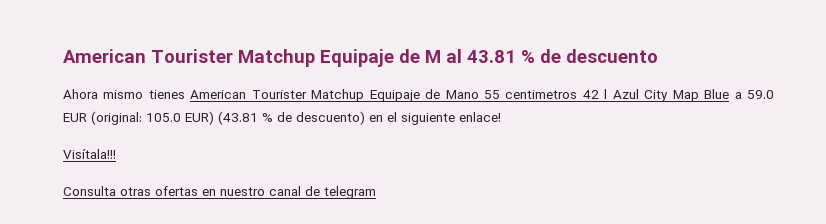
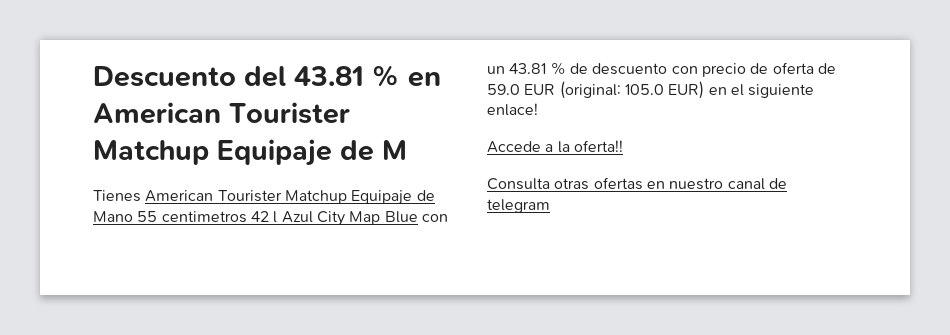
- American Tourister Matchup Equipaje de M al 43.81 % de descuento
- Ahora mismo tienes American Tourister Matchup Equipaje de Mano 55 centimetros 42 l Azul City Map Blue a 59.0 EUR (original: 105.0 EUR) (43.81 % de descuento) en el siguiente enlace!
+ Descuento del 43.81 % en American Tourister Matchup Equipaje de M
+ Tienes American Tourister Matchup Equipaje de Mano 55 centimetros 42 l Azul City Map Blue con un 43.81 % de descuento con precio de oferta de 59.0 EUR (original: 105.0 EUR) en el siguiente enlace!
- Visítala!!!
+ Accede a la oferta!!

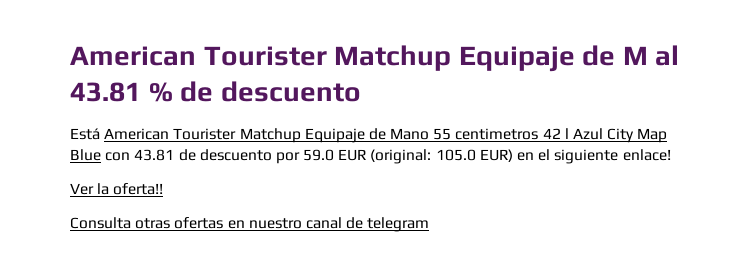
- Descuento del 43.81 % en American Tourister Matchup Equipaje de M
- Tienes American Tourister Matchup Equipaje de Mano 55 centimetros 42 l Azul City Map Blue con un 43.81 % de descuento con precio de oferta de 59.0 EUR (original: 105.0 EUR) en el siguiente enlace!
+ American Tourister Matchup Equipaje de M al 43.81 % de descuento
+ Está American Tourister Matchup Equipaje de Mano 55 centimetros 42 l Azul City Map Blue con 43.81 de descuento por 59.0 EUR (original: 105.0 EUR) en el siguiente enlace!
- Accede a la oferta!!
+ Ver la oferta!!

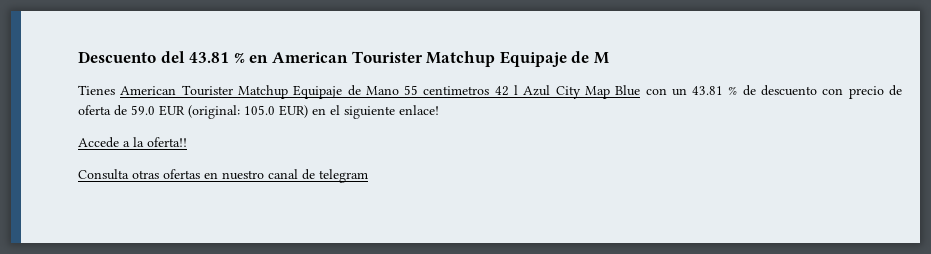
- American Tourister Matchup Equipaje de M al 43.81 % de descuento
- Está American Tourister Matchup Equipaje de Mano 55 centimetros 42 l Azul City Map Blue con 43.81 de descuento por 59.0 EUR (original: 105.0 EUR) en el siguiente enlace!
+ Descuento del 43.81 % en American Tourister Matchup Equipaje de M
+ Tienes American Tourister Matchup Equipaje de Mano 55 centimetros 42 l Azul City Map Blue con un 43.81 % de descuento con precio de oferta de 59.0 EUR (original: 105.0 EUR) en el siguiente enlace!
- Ver la oferta!!
+ Accede a la oferta!!

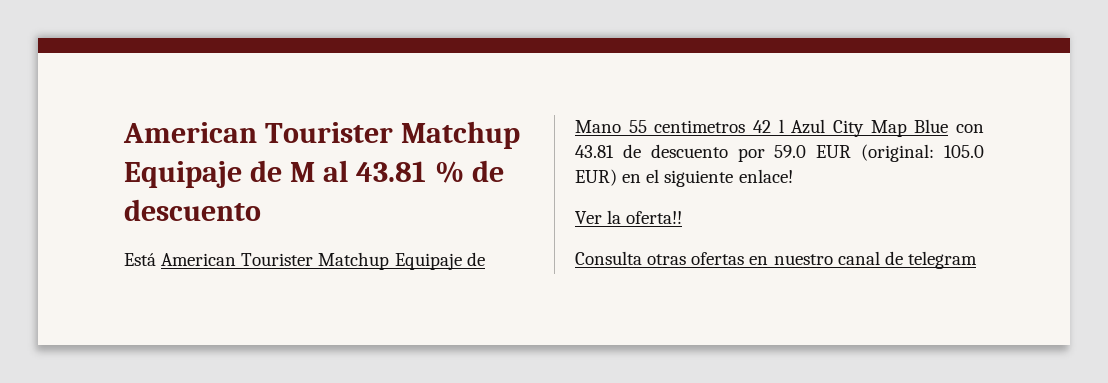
- Descuento del 43.81 % en American Tourister Matchup Equipaje de M
- Tienes American Tourister Matchup Equipaje de Mano 55 centimetros 42 l Azul City Map Blue con un 43.81 % de descuento con precio de oferta de 59.0 EUR (original: 105.0 EUR) en el siguiente enlace!
+ American Tourister Matchup Equipaje de M al 43.81 % de descuento
+ Está American Tourister Matchup Equipaje de Mano 55 centimetros 42 l Azul City Map Blue con 43.81 de descuento por 59.0 EUR (original: 105.0 EUR) en el siguiente enlace!
- Accede a la oferta!!
+ Ver la oferta!!

